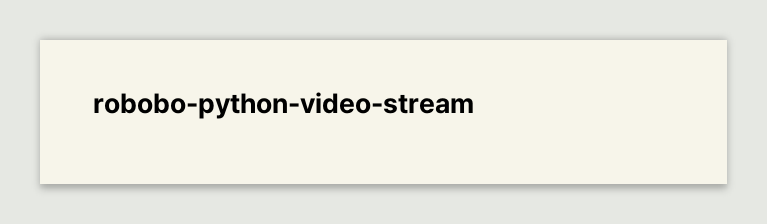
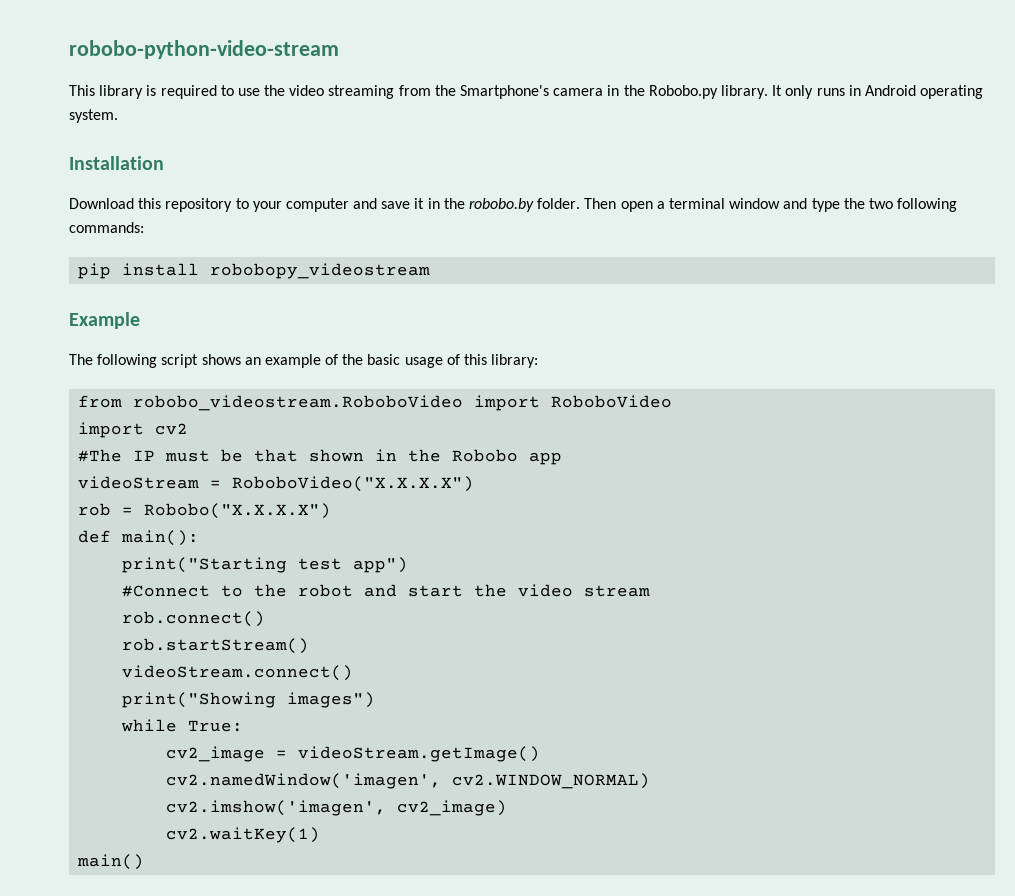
+ This library is required to use the video streaming from the Smartphone's camera in the Robobo.py library. It only runs in Android operating system.
+ Installation
+ Download this repository to your computer and save it in the robobo.by folder. Then open a terminal window and type the two following commands:
+ pip install robobopy_videostream
+ Example
+ The following script shows an example of the basic usage of this library:
+ from robobo_videostream.RoboboVideo import RoboboVideo
+ import cv2
+ #The IP must be that shown in the Robobo app
+ videoStream = RoboboVideo("X.X.X.X")
+ rob = Robobo("X.X.X.X")
+ def main():
+ print("Starting test app")
+ #Connect to the robot and start the video stream
+ rob.connect()
+ rob.startStream()
+ videoStream.connect()
+ print("Showing images")
+ while True:
+ cv2_image = videoStream.getImage()
+ cv2.namedWindow('imagen', cv2.WINDOW_NORMAL)
+ cv2.imshow('imagen', cv2_image)
+ cv2.waitKey(1)
+ main()

